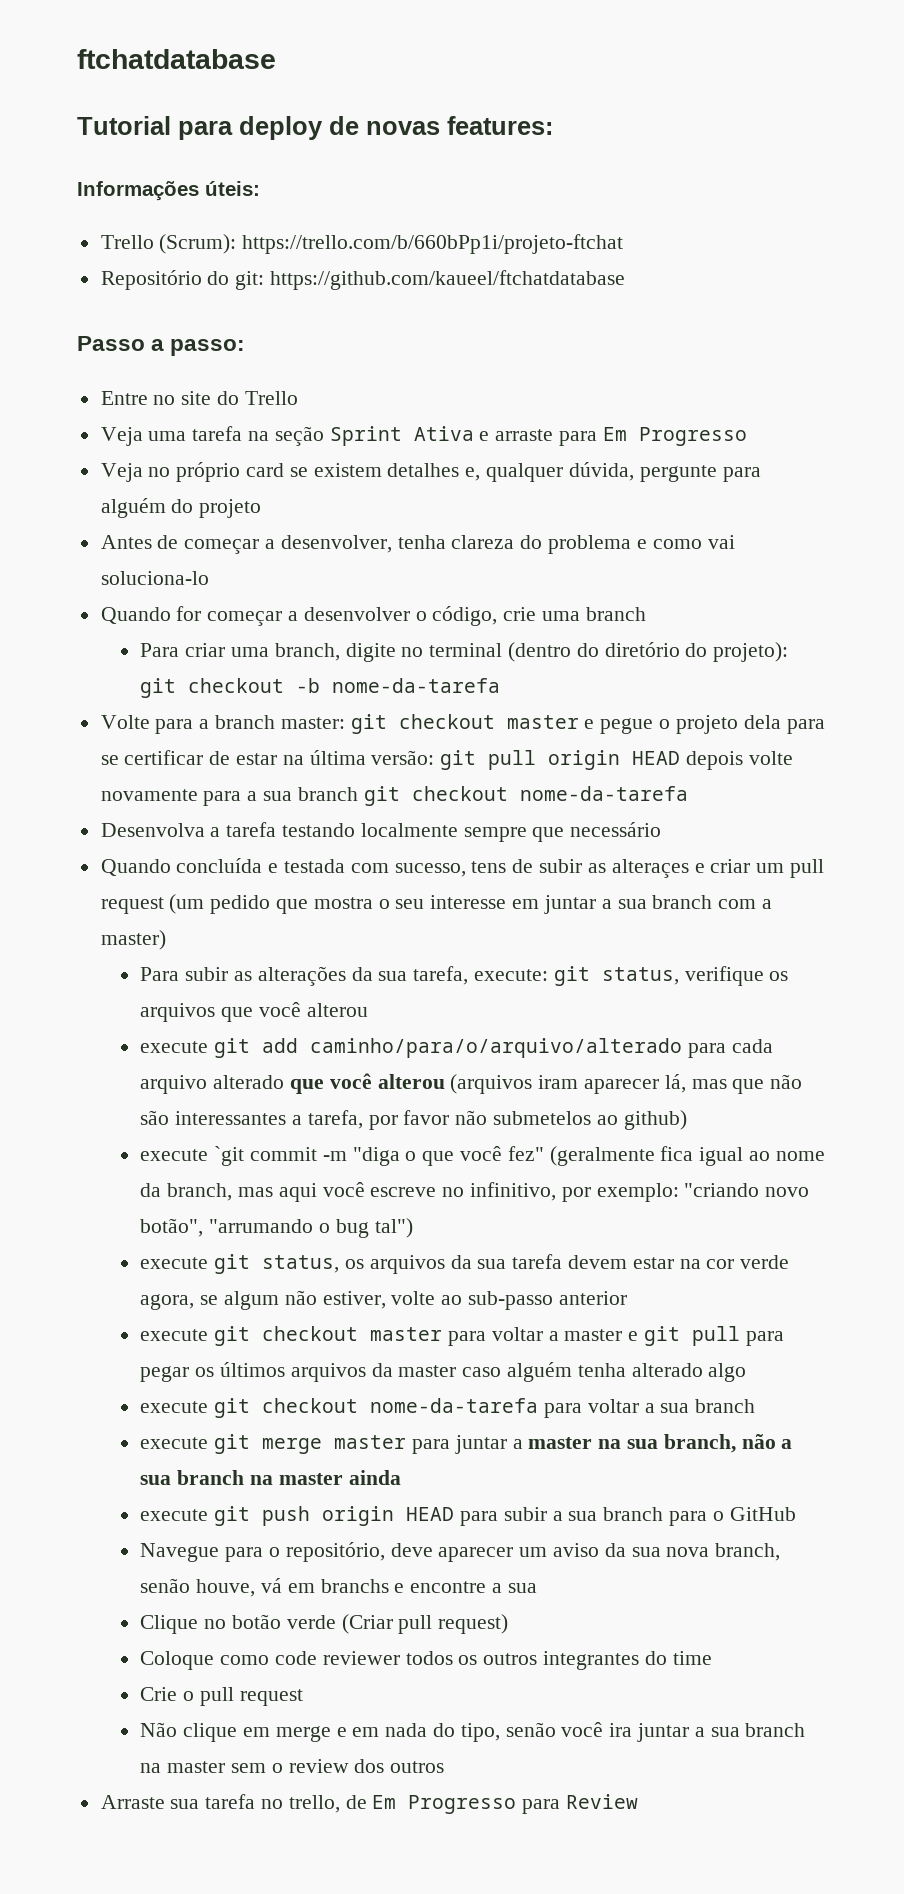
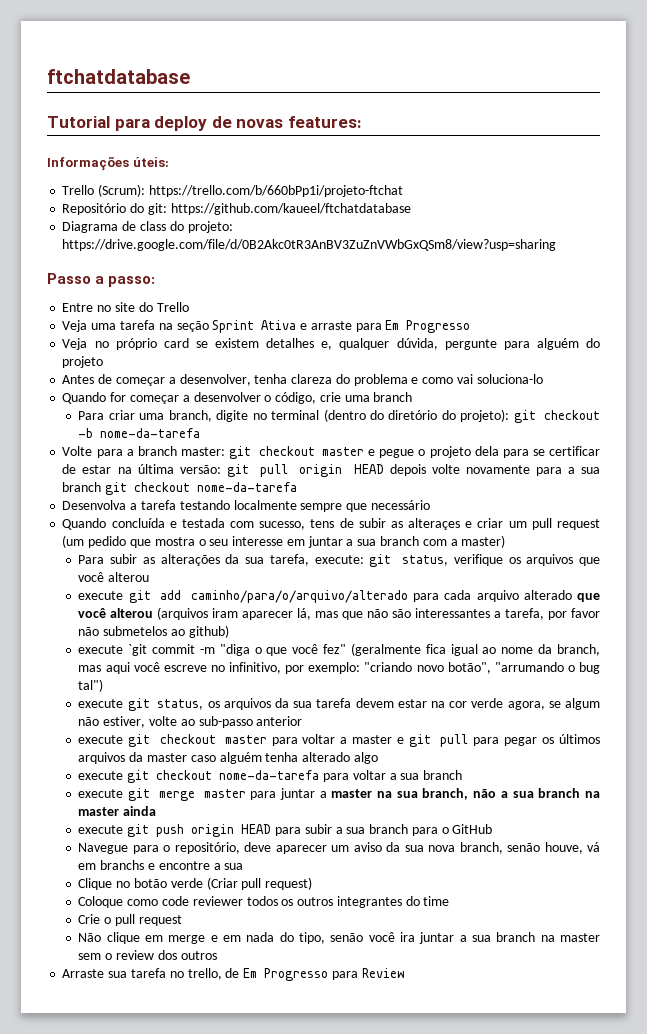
+ Diagrama de class do projeto: https://drive.google.com/file/d/0B2Akc0tR3AnBV3ZuZnVWbGxQSm8/view?usp=sharing

